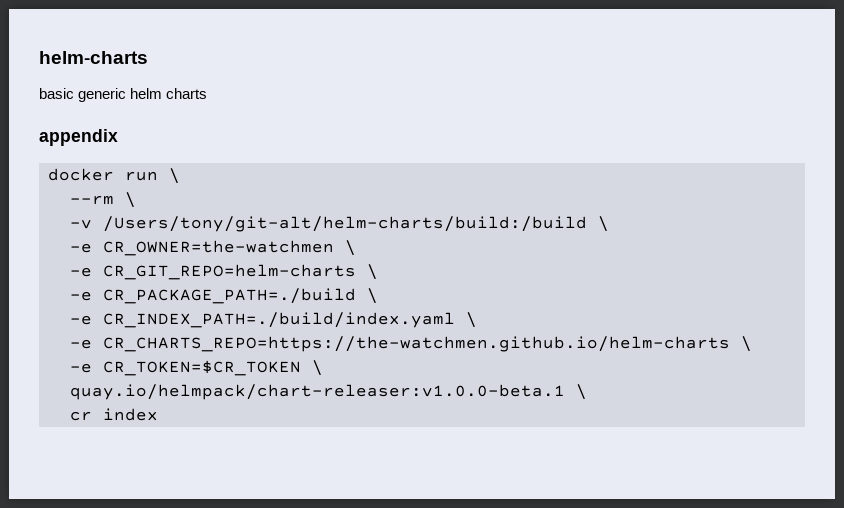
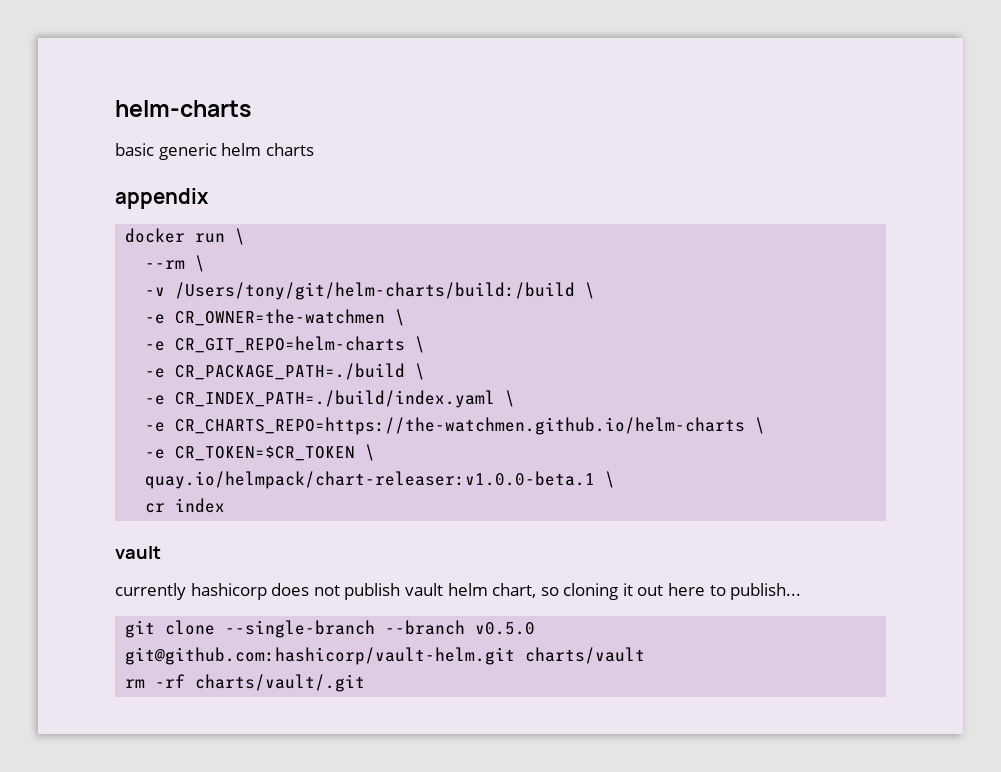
- -v /Users/tony/git-alt/helm-charts/build:/build \
+ -v /Users/tony/git/helm-charts/build:/build \
  cr index
+ vault
+ currently hashicorp does not publish vault helm chart, so cloning it out here to publish...
+ git clone --single-branch --branch v0.5.0 git@github.com:hashicorp/vault-helm.git charts/vault
+ rm -rf charts/vault/.git

